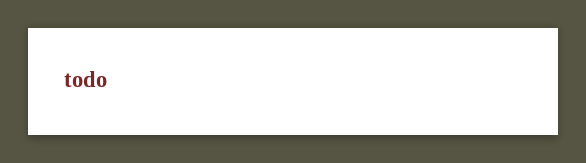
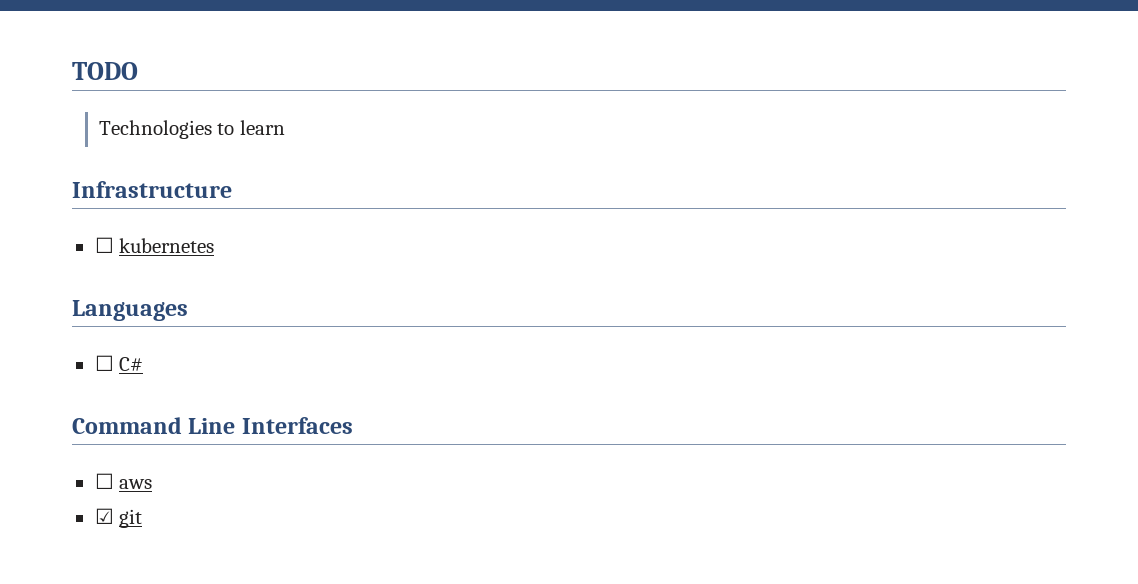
- todo
+ TODO
+ Technologies to learn
+ Infrastructure
+ ☐ kubernetes
+ Languages
+ ☐ C#
+ Command Line Interfaces
+ ☐ aws
+ ☑ git

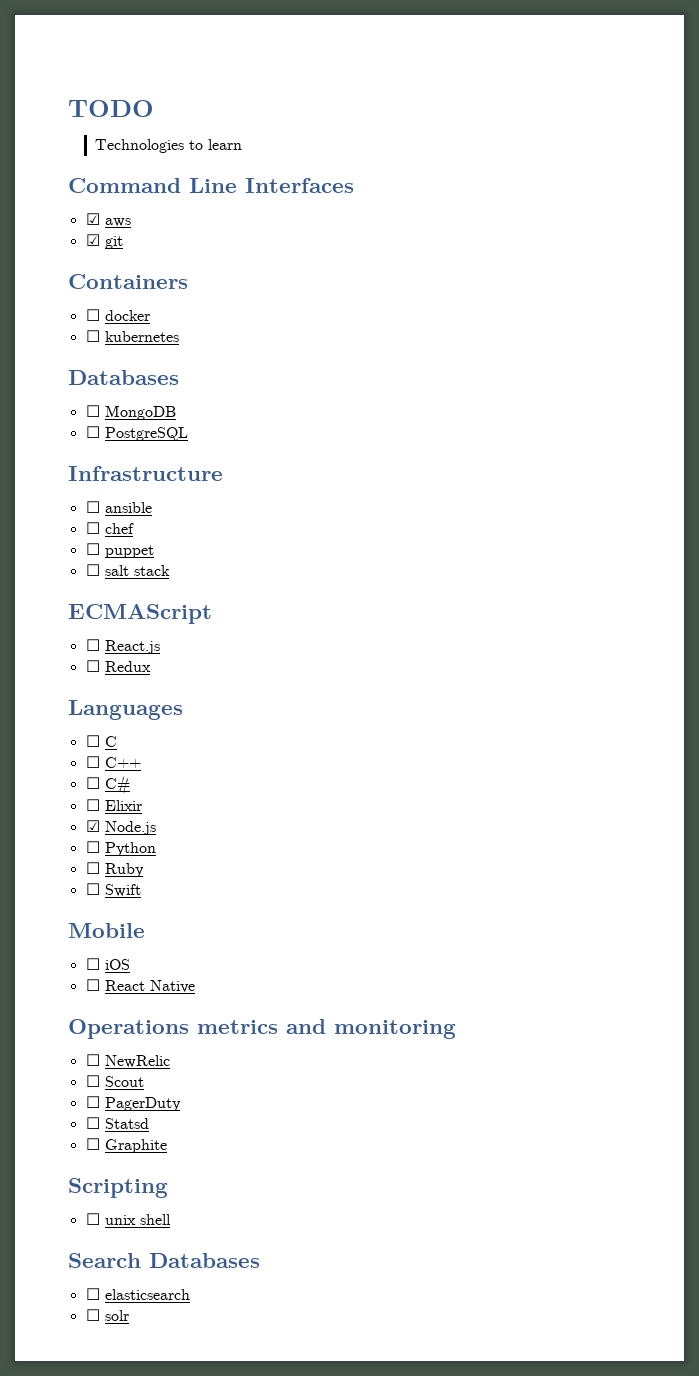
+ Command Line Interfaces
+ ☑ aws
+ ☑ git
+ Containers
+ ☐ docker
+ ☐ kubernetes
+ Databases
+ ☐ MongoDB
+ ☐ PostgreSQL
  Infrastructure
- ☐ kubernetes
+ ☐ ansible
+ ☐ chef
+ ☐ puppet
+ ☐ salt stack
+ ECMAScript
+ ☐ React.js
+ ☐ Redux
  Languages
+ ☐ C
+ ☐ C++
  ☐ C#
- Command Line Interfaces
- ☐ aws
- ☑ git
+ ☐ Elixir
+ ☑ Node.js
+ ☐ Python
+ ☐ Ruby
+ ☐ Swift
+ Mobile
+ ☐ iOS
+ ☐ React Native
+ Operations metrics and monitoring
+ ☐ NewRelic
+ ☐ Scout
+ ☐ PagerDuty
+ ☐ Statsd
+ ☐ Graphite
+ Scripting
+ ☐ unix shell
+ Search Databases
+ ☐ elasticsearch
+ ☐ solr

